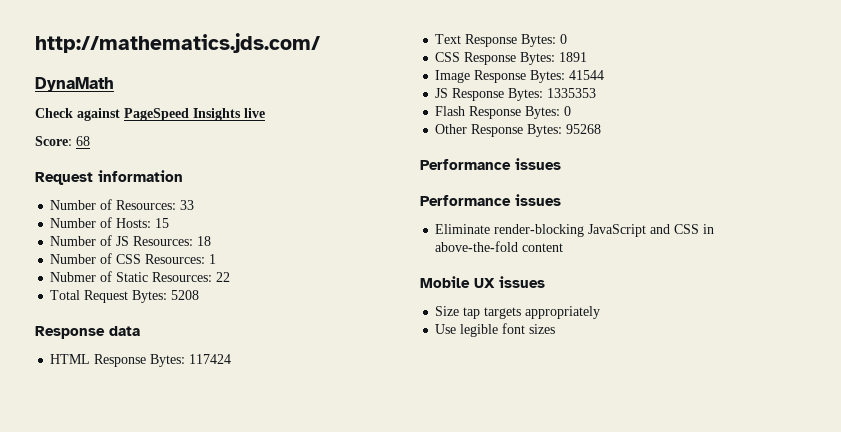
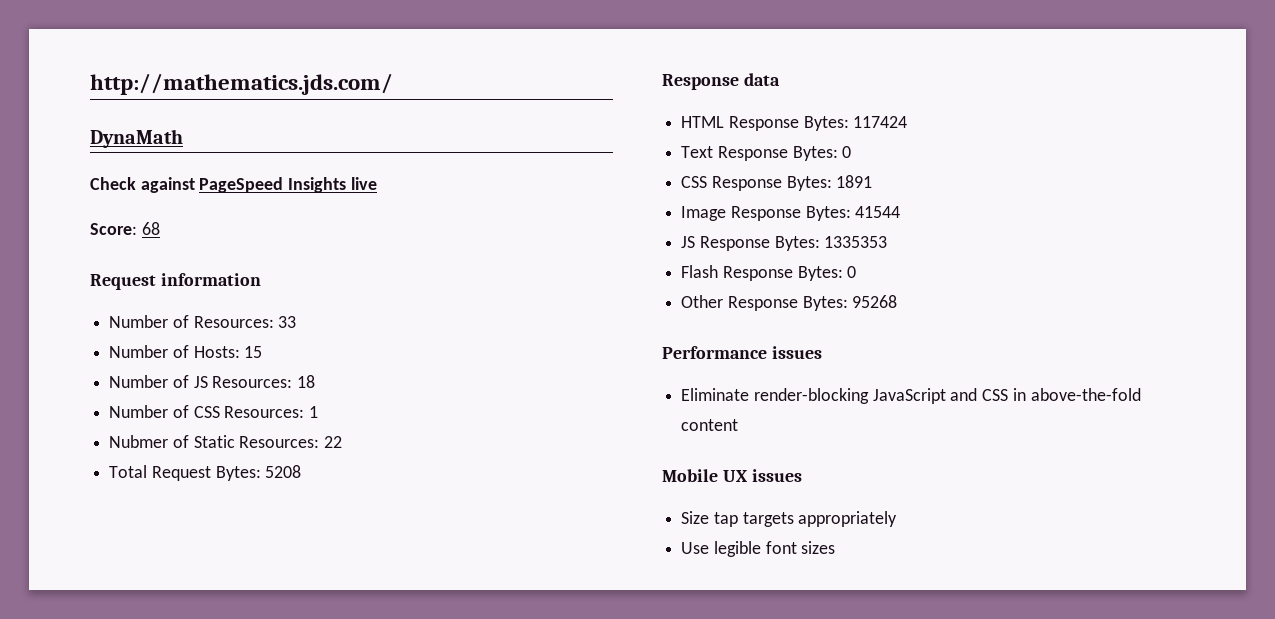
  Other Response Bytes: 95268
- Performance issues

